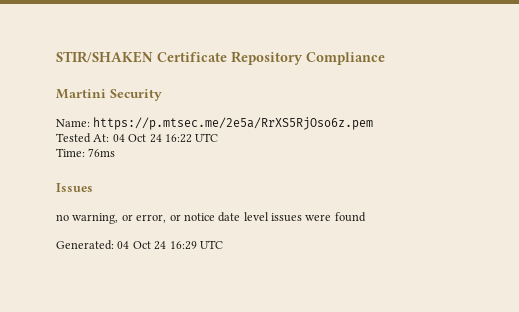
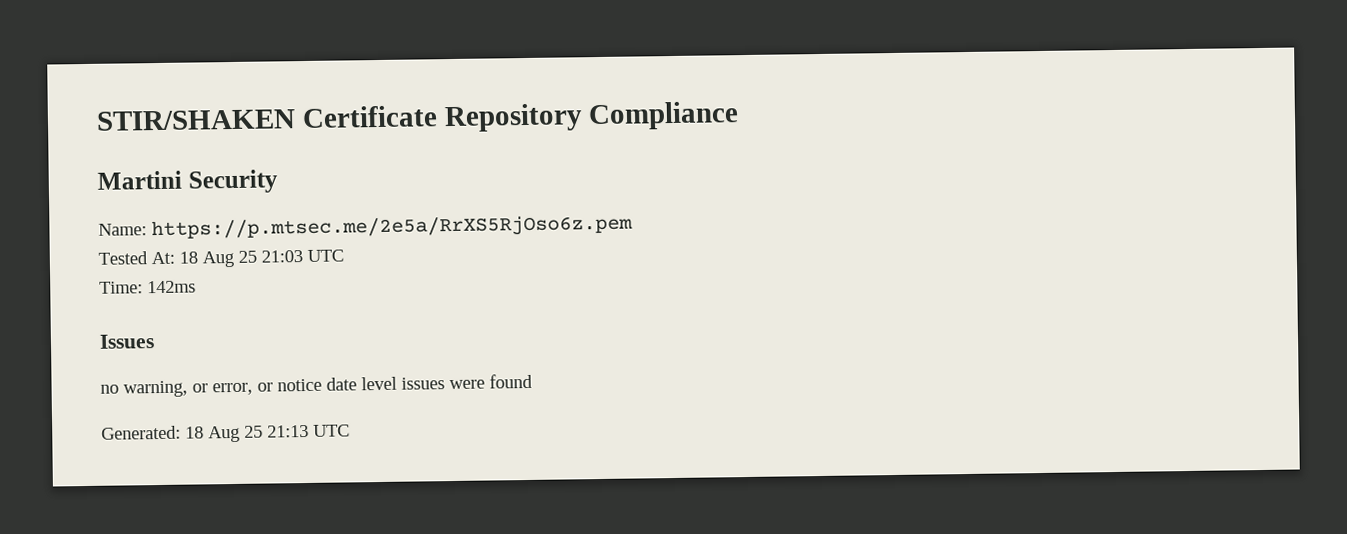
- Tested At: 04 Oct 24 16:22 UTC
+ Tested At: 18 Aug 25 21:03 UTC
- Time: 76ms
+ Time: 142ms
- Generated: 04 Oct 24 16:29 UTC
+ Generated: 18 Aug 25 21:13 UTC

